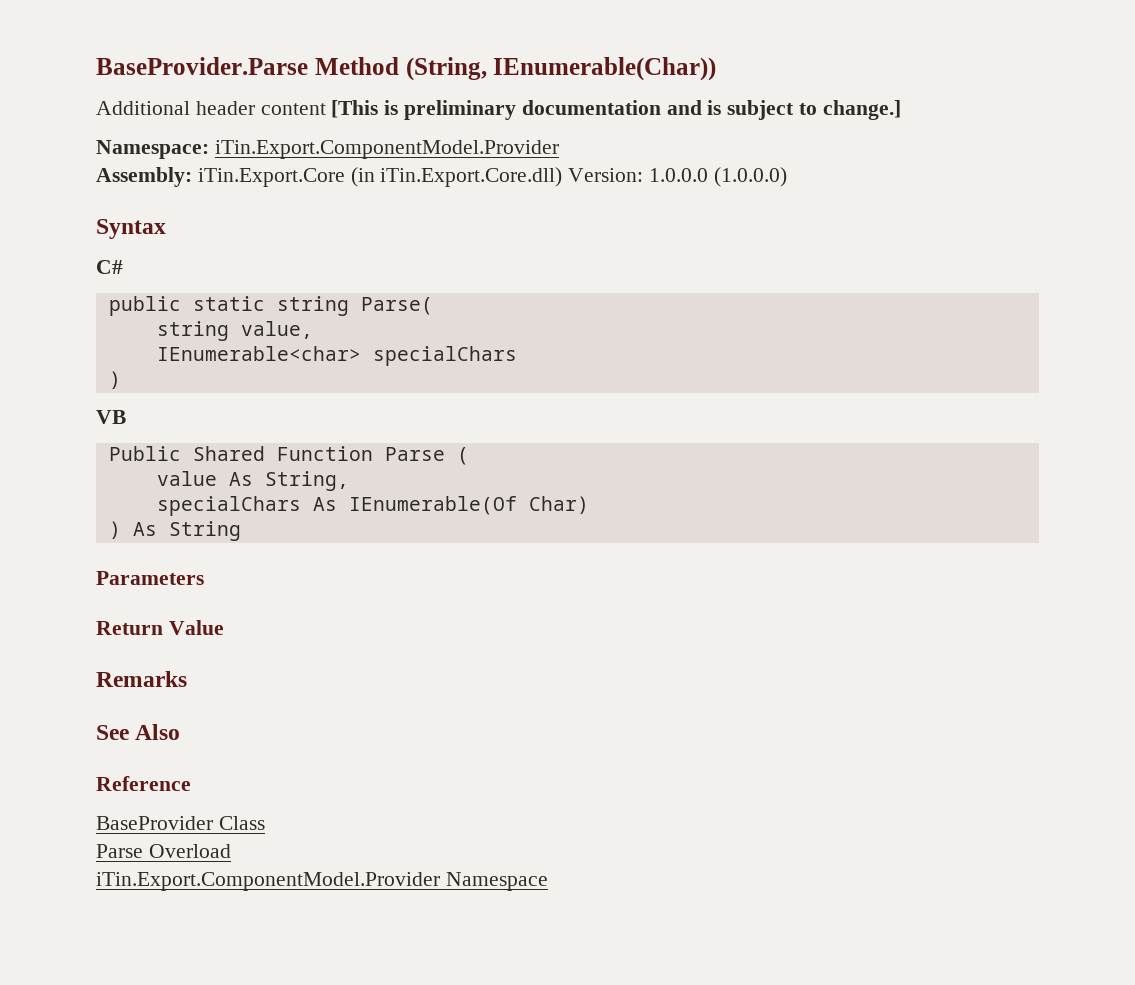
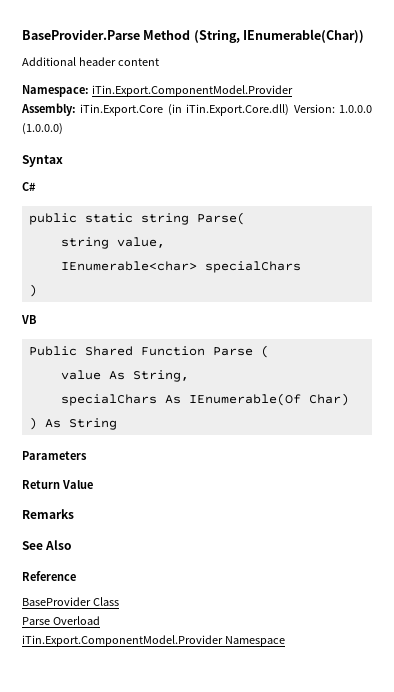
- Additional header content [This is preliminary documentation and is subject to change.]
+ Additional header content

